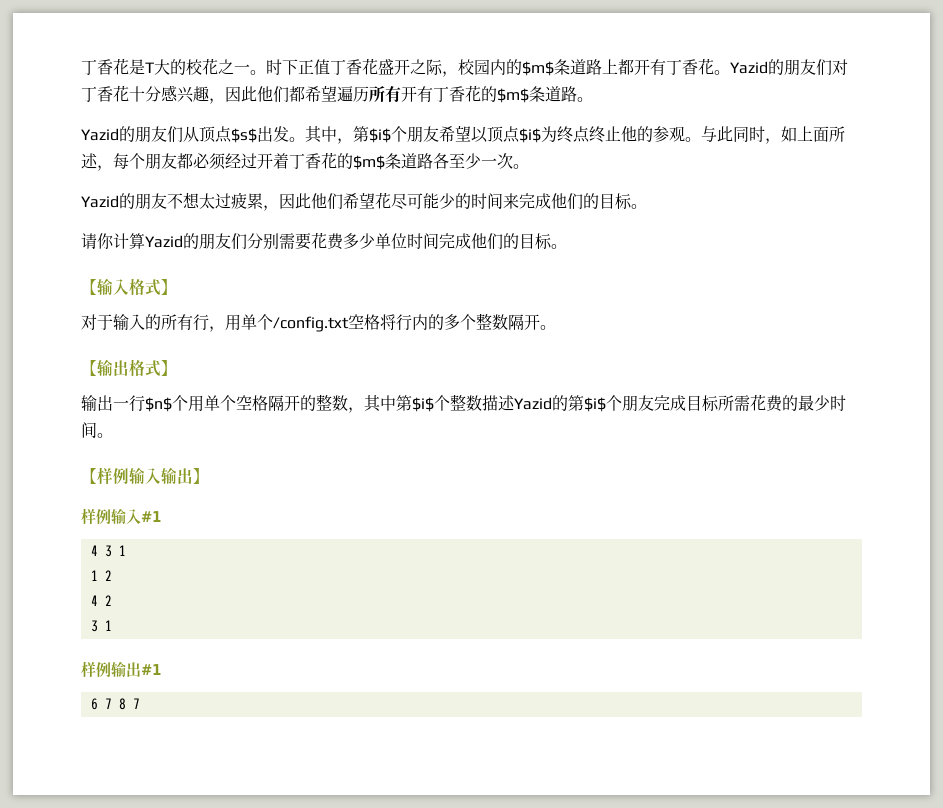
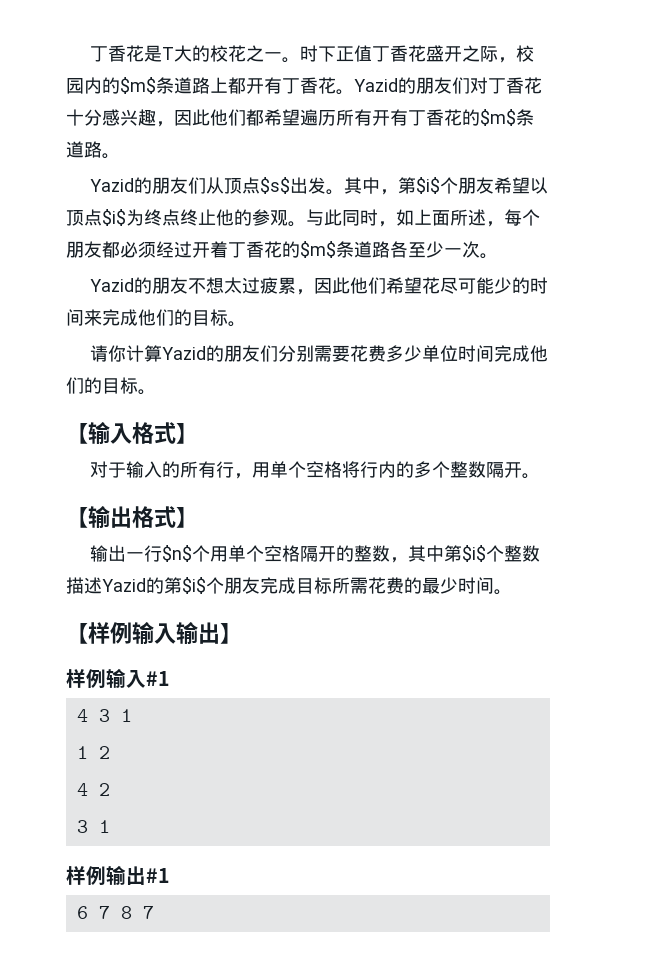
- 对于输入的所有行，用单个/config.txt空格将行内的多个整数隔开。
+ 对于输入的所有行，用单个空格将行内的多个整数隔开。

